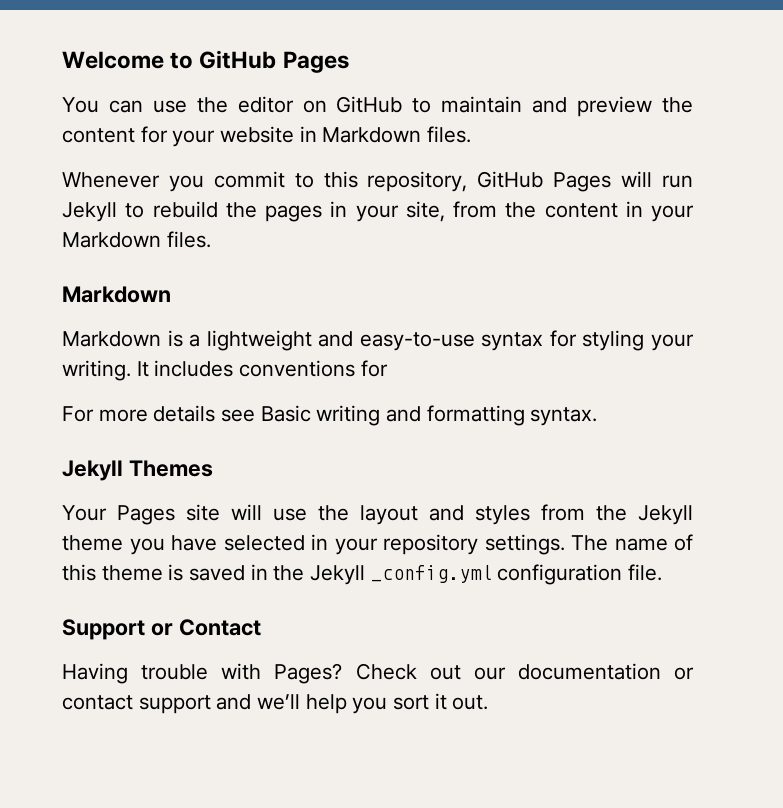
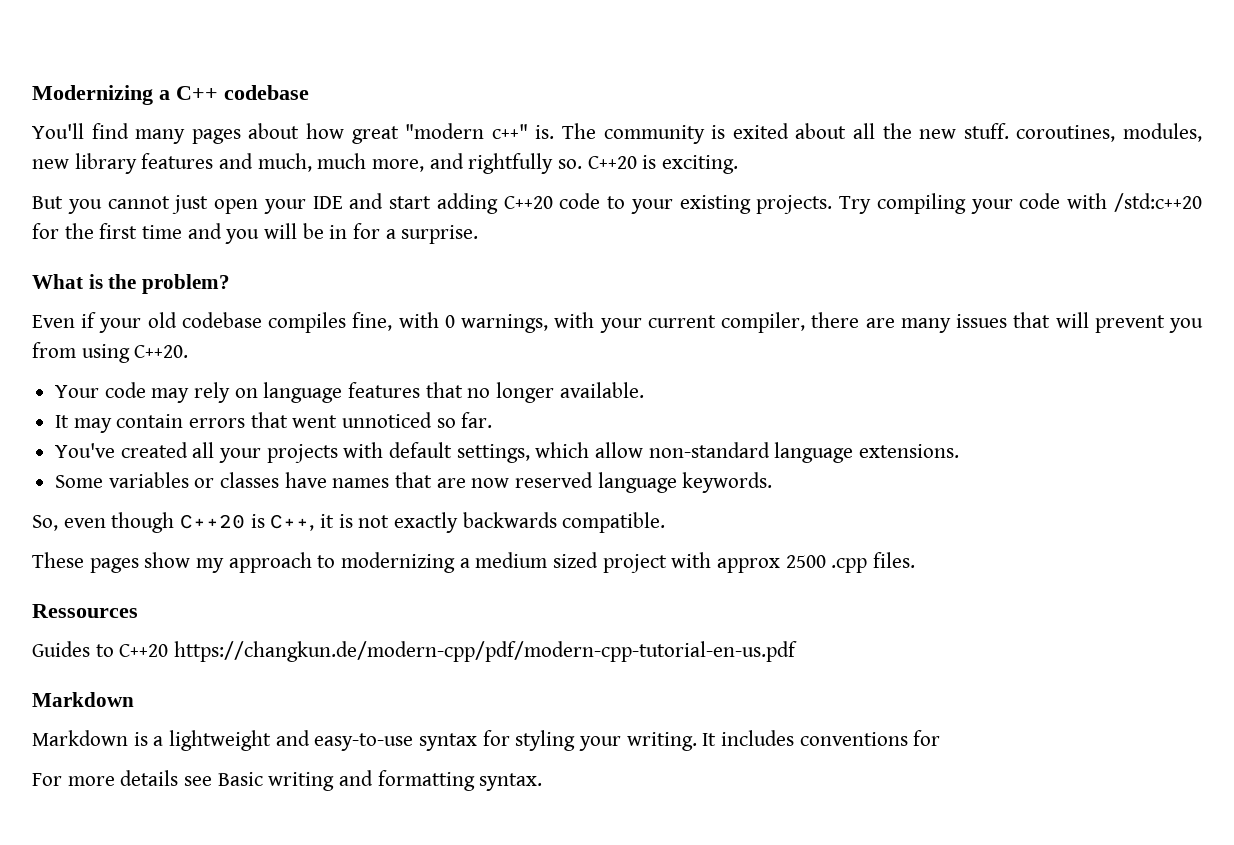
- Welcome to GitHub Pages
- You can use the editor on GitHub to maintain and preview the content for your website in Markdown files.
- Whenever you commit to this repository, GitHub Pages will run Jekyll to rebuild the pages in your site, from the content in your Markdown files.
+ Modernizing a C++ codebase
+ You'll find many pages about how great "modern c++" is. The community is exited about all the new stuff. coroutines, modules, new library features and much, much more, and rightfully so. C++20 is exciting.
+ But you cannot just open your IDE and start adding C++20 code to your existing projects. Try compiling your code with /std:c++20 for the first time and you will be in for a surprise.
+ What is the problem?
+ Even if your old codebase compiles fine, with 0 warnings, with your current compiler, there are many issues that will prevent you from using C++20.
+ Your code may rely on language features that no longer available.
+ It may contain errors that went unnoticed so far.
+ You've created all your projects with default settings, which allow non-standard language extensions.
+ Some variables or classes have names that are now reserved language keywords.
+ So, even though C++20 is C++, it is not exactly backwards compatible.
+ These pages show my approach to modernizing a medium sized project with approx 2500 .cpp files.
+ Ressources
+ Guides to C++20 https://changkun.de/modern-cpp/pdf/modern-cpp-tutorial-en-us.pdf
- Jekyll Themes
- Your Pages site will use the layout and styles from the Jekyll theme you have selected in your repository settings. The name of this theme is saved in the Jekyll _config.yml configuration file.
- Support or Contact
- Having trouble with Pages? Check out our documentation or contact support and we’ll help you sort it out.

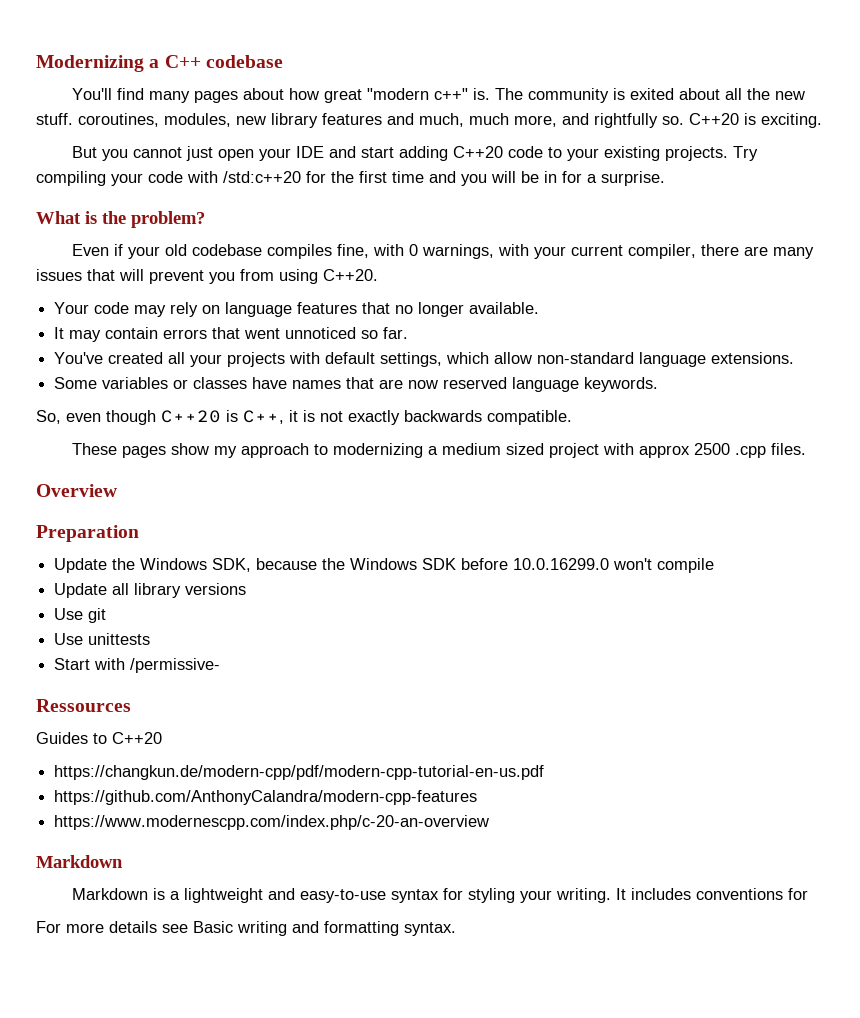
+ Overview
+ Preparation
+ Update the Windows SDK, because the Windows SDK before 10.0.16299.0 won't compile
+ Update all library versions
+ Use git
+ Use unittests
+ Start with /permissive-
- Guides to C++20 https://changkun.de/modern-cpp/pdf/modern-cpp-tutorial-en-us.pdf
+ Guides to C++20
+ https://changkun.de/modern-cpp/pdf/modern-cpp-tutorial-en-us.pdf
+ https://github.com/AnthonyCalandra/modern-cpp-features
+ https://www.modernescpp.com/index.php/c-20-an-overview

